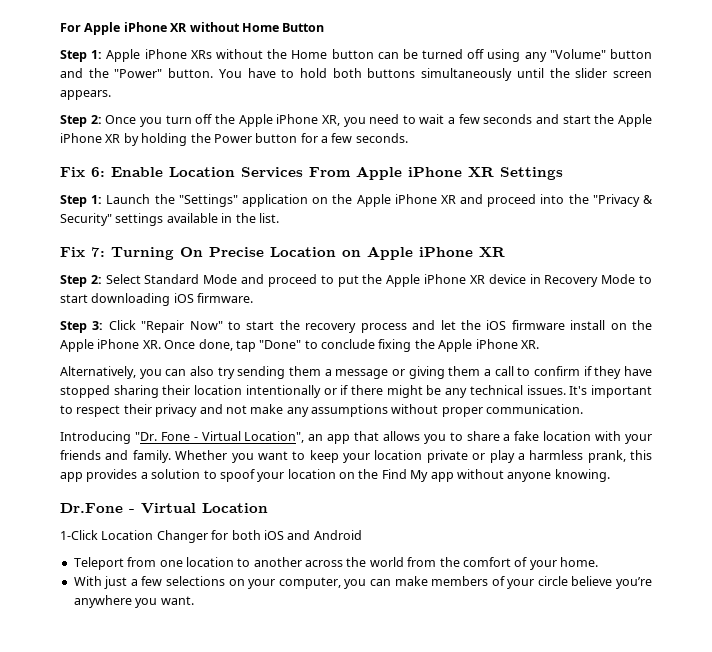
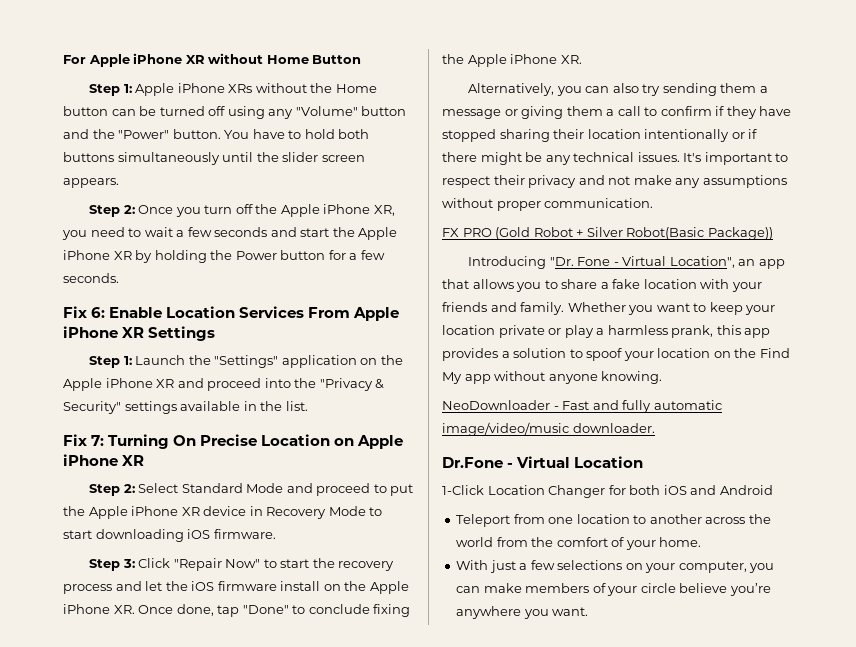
+ FX PRO (Gold Robot + Silver Robot(Basic Package))
+ NeoDownloader - Fast and fully automatic image/video/music downloader.

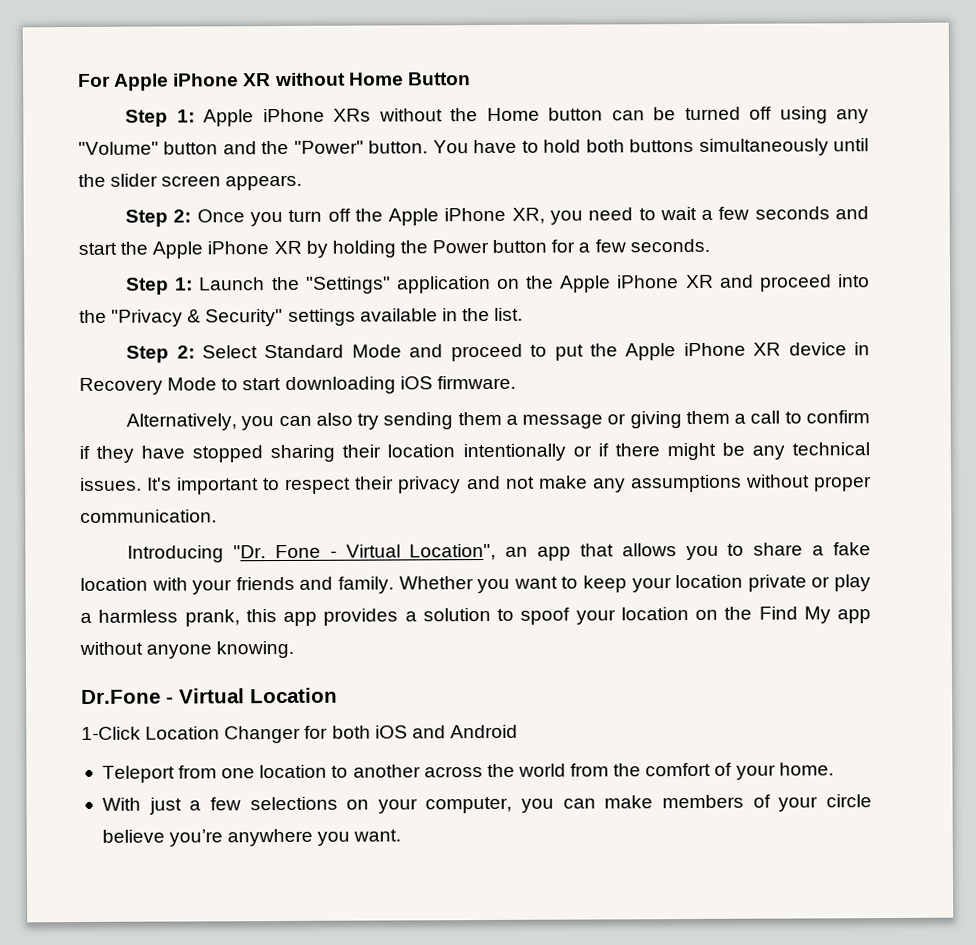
- Fix 6: Enable Location Services From Apple iPhone XR Settings
- Fix 7: Turning On Precise Location on Apple iPhone XR
- Step 3: Click "Repair Now" to start the recovery process and let the iOS firmware install on the Apple iPhone XR. Once done, tap "Done" to conclude fixing the Apple iPhone XR.
- FX PRO (Gold Robot + Silver Robot(Basic Package))
- NeoDownloader - Fast and fully automatic image/video/music downloader.

